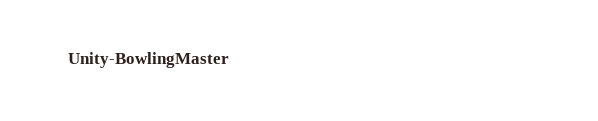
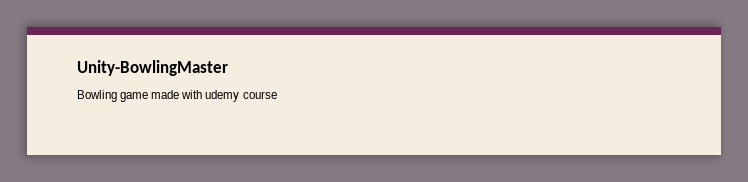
+ Bowling game made with udemy course

